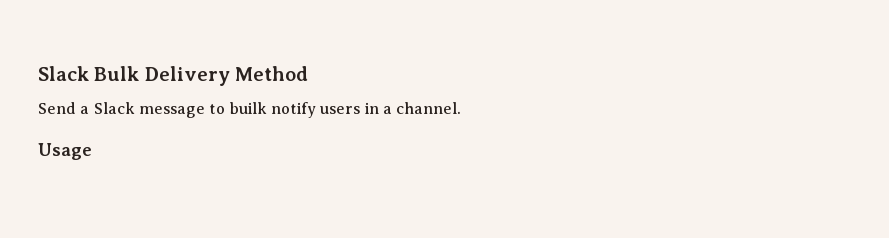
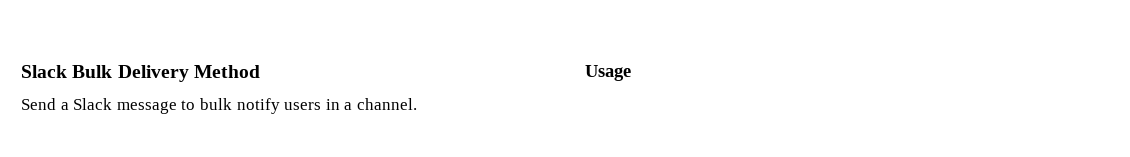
- Send a Slack message to builk notify users in a channel.
+ Send a Slack message to bulk notify users in a channel.

